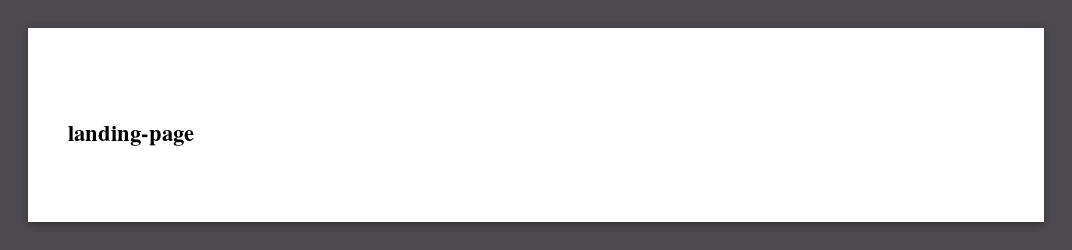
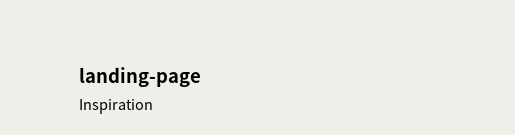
+ Inspiration

